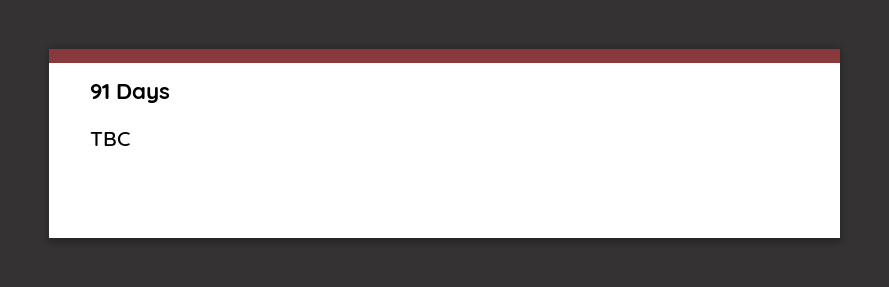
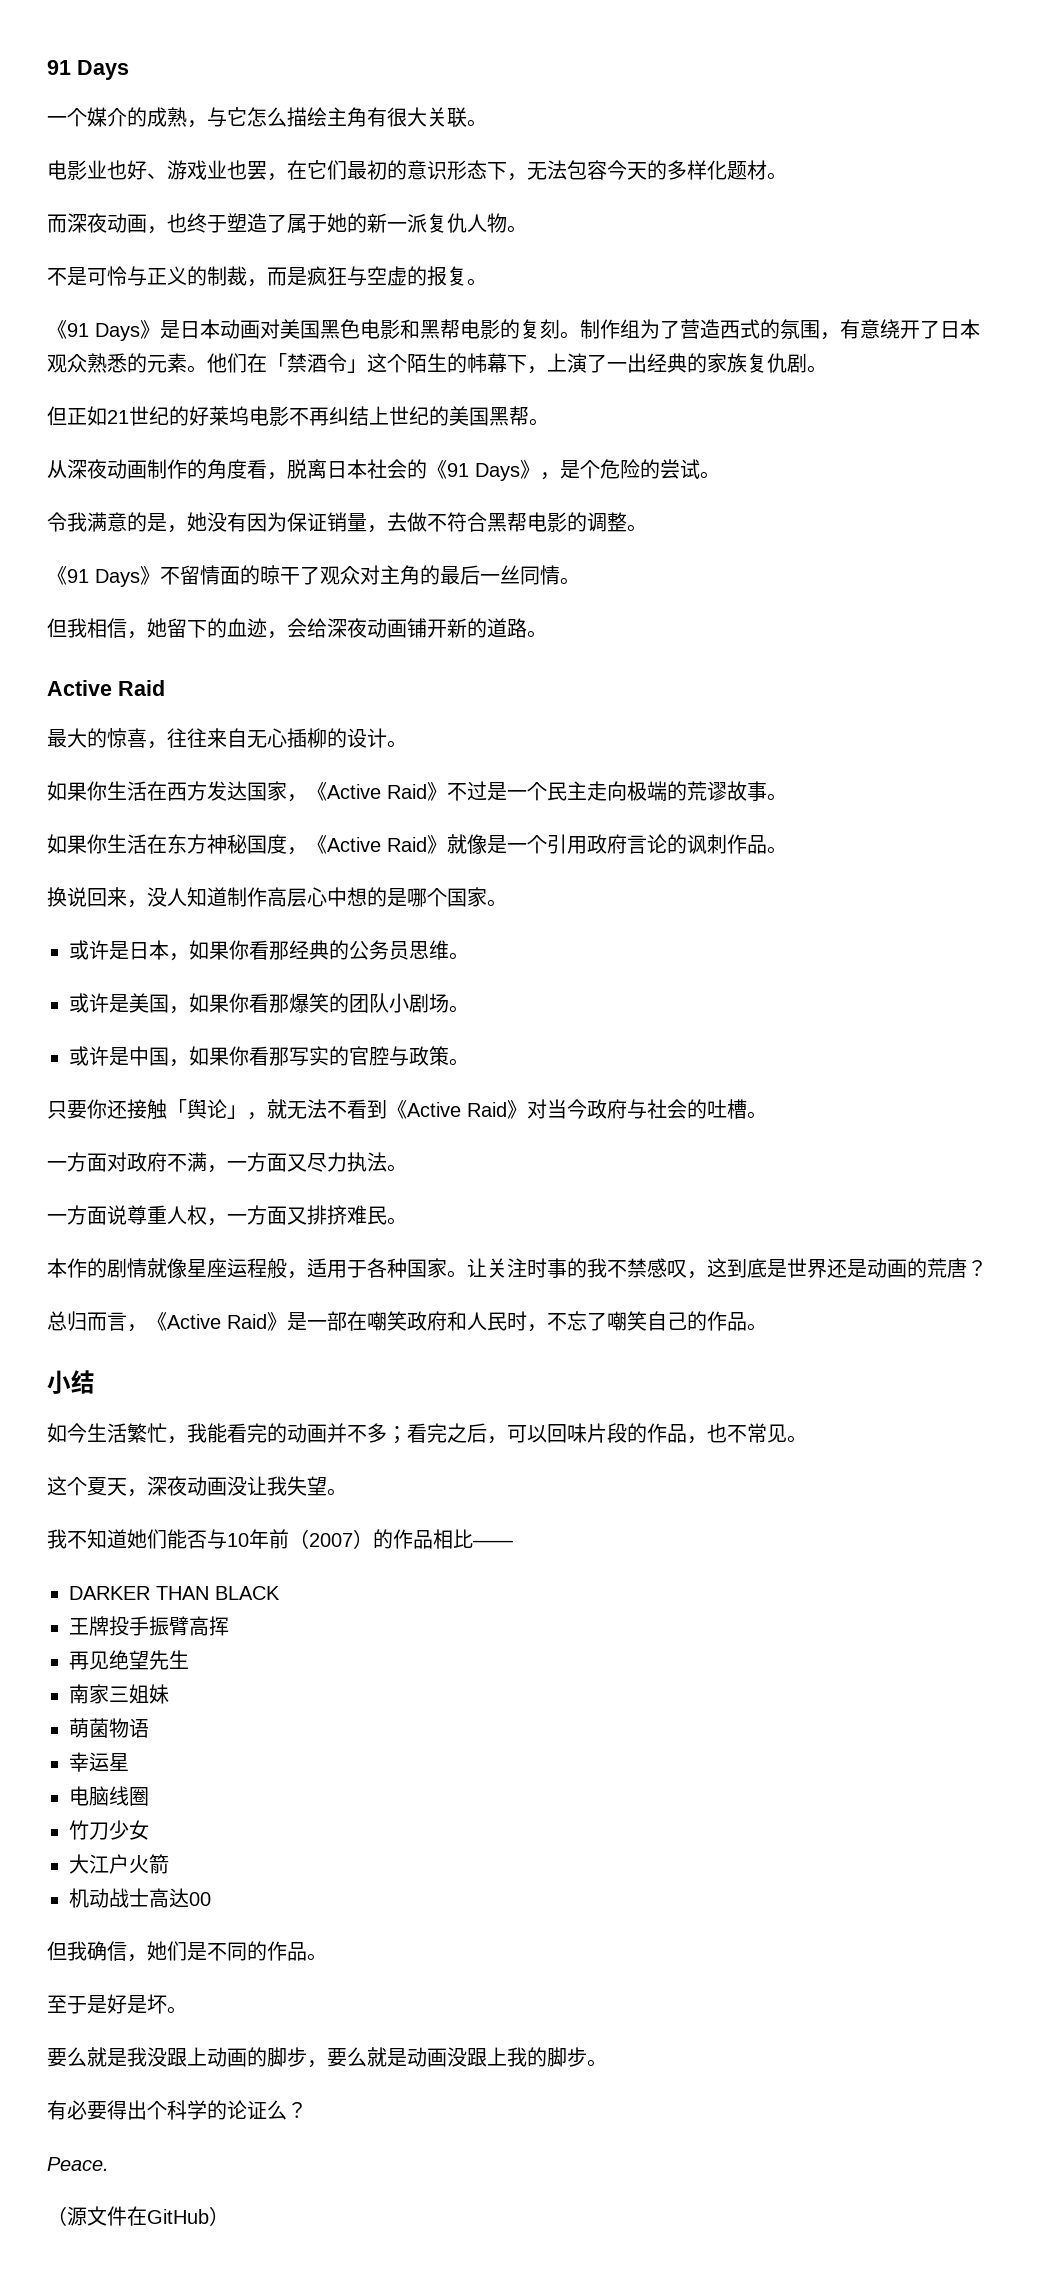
- TBC
+ 一个媒介的成熟，与它怎么描绘主角有很大关联。
+ 电影业也好、游戏业也罢，在它们最初的意识形态下，无法包容今天的多样化题材。
+ 而深夜动画，也终于塑造了属于她的新一派复仇人物。
+ 不是可怜与正义的制裁，而是疯狂与空虚的报复。
+ 《91 Days》是日本动画对美国黑色电影和黑帮电影的复刻。制作组为了营造西式的氛围，有意绕开了日本观众熟悉的元素。他们在「禁酒令」这个陌生的帏幕下，上演了一出经典的家族复仇剧。
+ 但正如21世纪的好莱坞电影不再纠结上世纪的美国黑帮。
+ 从深夜动画制作的角度看，脱离日本社会的《91 Days》，是个危险的尝试。
+ 令我满意的是，她没有因为保证销量，去做不符合黑帮电影的调整。
+ 《91 Days》不留情面的晾干了观众对主角的最后一丝同情。
+ 但我相信，她留下的血迹，会给深夜动画铺开新的道路。
+ Active Raid
+ 最大的惊喜，往往来自无心插柳的设计。
+ 如果你生活在西方发达国家，《Active Raid》不过是一个民主走向极端的荒谬故事。
+ 如果你生活在东方神秘国度，《Active Raid》就像是一个引用政府言论的讽刺作品。
+ 换说回来，没人知道制作高层心中想的是哪个国家。
+ 或许是日本，如果你看那经典的公务员思维。
+ 或许是美国，如果你看那爆笑的团队小剧场。
+ 或许是中国，如果你看那写实的官腔与政策。
+ 只要你还接触「舆论」，就无法不看到《Active Raid》对当今政府与社会的吐槽。
+ 一方面对政府不满，一方面又尽力执法。
+ 一方面说尊重人权，一方面又排挤难民。
+ 本作的剧情就像星座运程般，适用于各种国家。让关注时事的我不禁感叹，这到底是世界还是动画的荒唐？
+ 总归而言，《Active Raid》是一部在嘲笑政府和人民时，不忘了嘲笑自己的作品。
+ 小结
+ 如今生活繁忙，我能看完的动画并不多；看完之后，可以回味片段的作品，也不常见。
+ 这个夏天，深夜动画没让我失望。
+ 我不知道她们能否与10年前（2007）的作品相比——
+ DARKER THAN BLACK
+ 王牌投手振臂高挥
+ 再见绝望先生
+ 南家三姐妹
+ 萌菌物语
+ 幸运星
+ 电脑线圈
+ 竹刀少女
+ 大江户火箭
+ 机动战士高达00
+ 但我确信，她们是不同的作品。
+ 至于是好是坏。
+ 要么就是我没跟上动画的脚步，要么就是动画没跟上我的脚步。
+ 有必要得出个科学的论证么？
+ Peace.
+ （源文件在GitHub）

